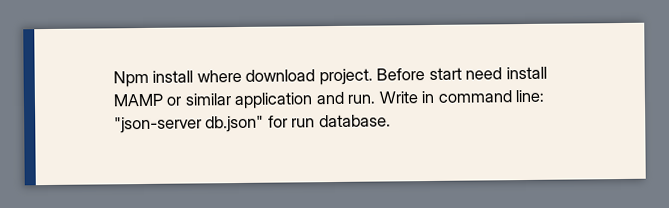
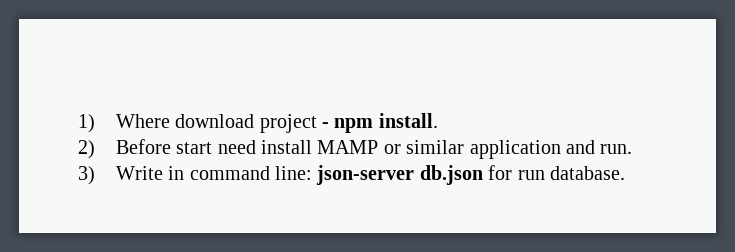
- Npm install where download project. Before start need install MAMP or similar application and run. Write in command line: "json-server db.json" for run database.
+ 1) Where download project - npm install.
+ 2) Before start need install MAMP or similar application and run.
+ 3) Write in command line: json-server db.json for run database.

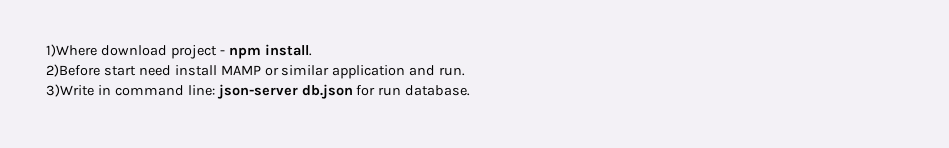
- 1) Where download project - npm install.
+ 1)Where download project - npm install.
- 2) Before start need install MAMP or similar application and run.
+ 2)Before start need install MAMP or similar application and run.
- 3) Write in command line: json-server db.json for run database.
+ 3)Write in command line: json-server db.json for run database.

